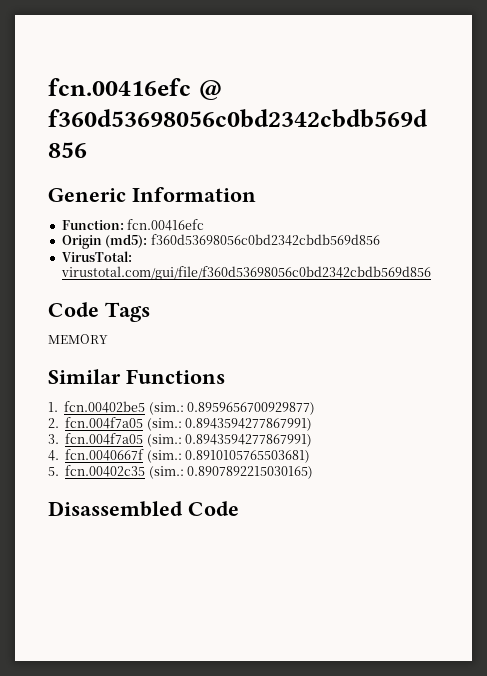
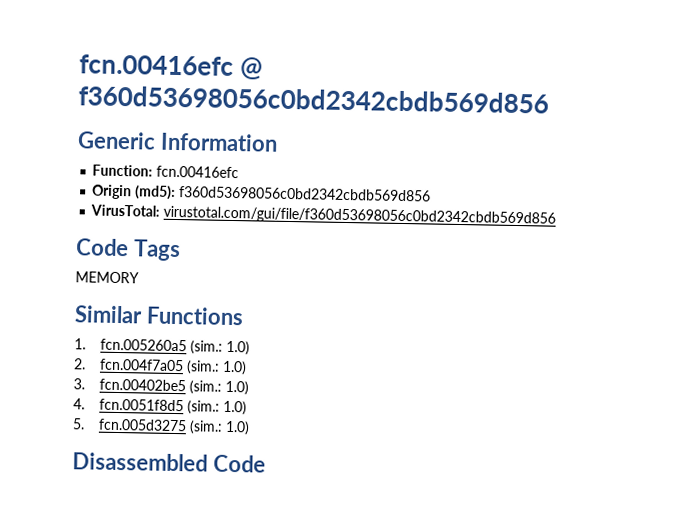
- 1. fcn.00402be5 (sim.: 0.8959656700929877)
+ 1. fcn.005260a5 (sim.: 1.0)
- 2. fcn.004f7a05 (sim.: 0.8943594277867991)
+ 2. fcn.004f7a05 (sim.: 1.0)
- 3. fcn.004f7a05 (sim.: 0.8943594277867991)
- 4. fcn.0040667f (sim.: 0.8910105765503681)
- 5. fcn.00402c35 (sim.: 0.8907892215030165)
+ 3. fcn.00402be5 (sim.: 1.0)
+ 4. fcn.0051f8d5 (sim.: 1.0)
+ 5. fcn.005d3275 (sim.: 1.0)

